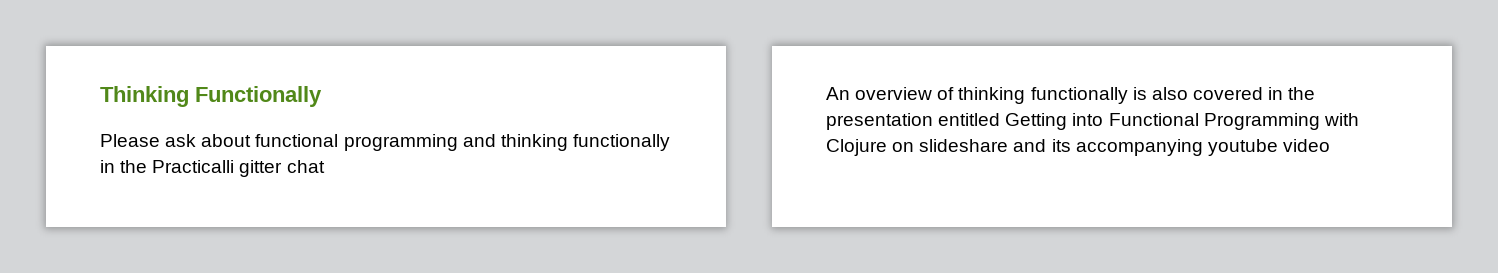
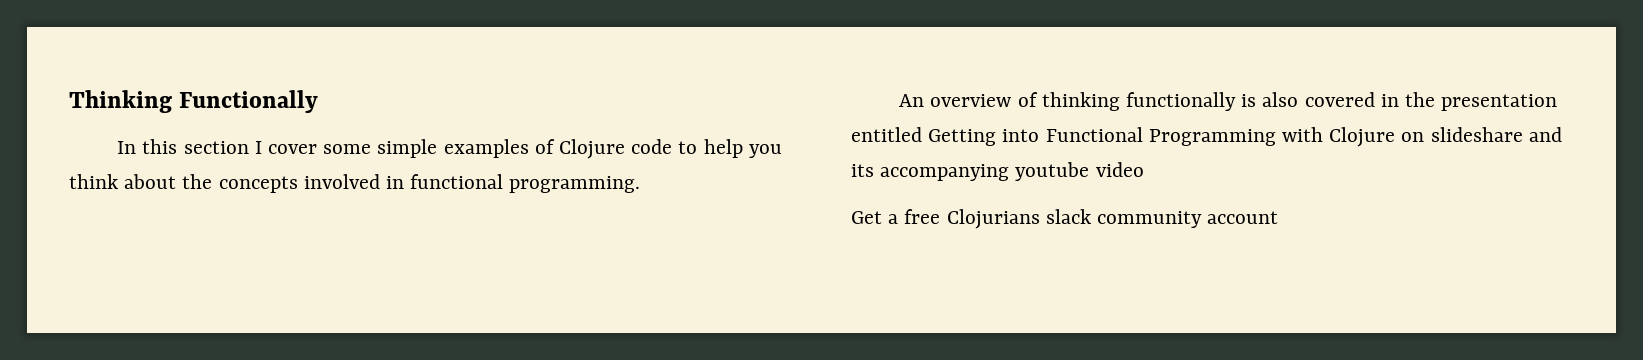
- Please ask about functional programming and thinking functionally in the Practicalli gitter chat
+ In this section I cover some simple examples of Clojure code to help you think about the concepts involved in functional programming.
+ Get a free Clojurians slack community account

